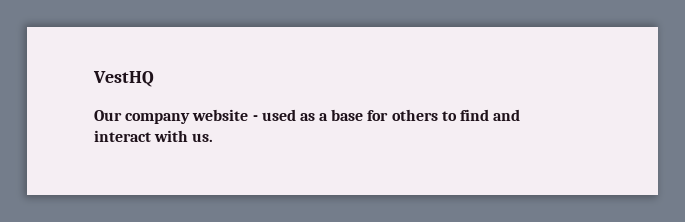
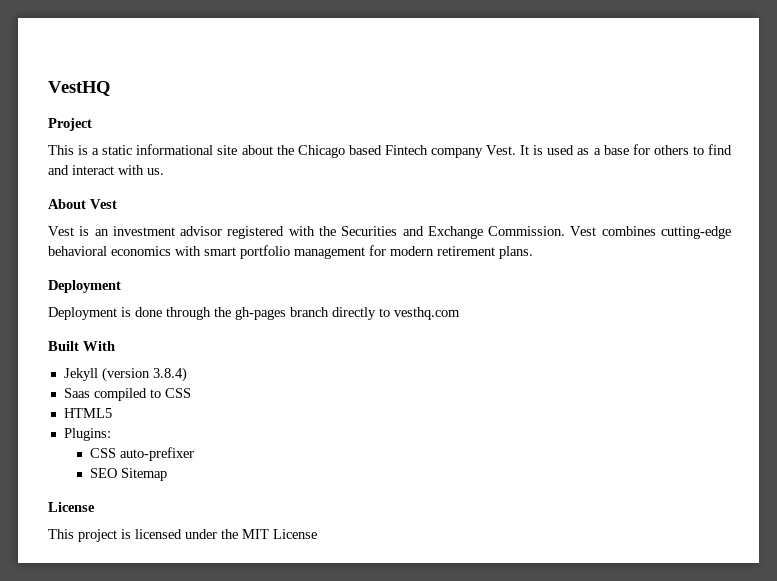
- Our company website - used as a base for others to find and interact with us.
+ Project
+ This is a static informational site about the Chicago based Fintech company Vest. It is used as a base for others to find and interact with us.
+ About Vest
+ Vest is an investment advisor registered with the Securities and Exchange Commission. Vest combines cutting-edge behavioral economics with smart portfolio management for modern retirement plans.
+ Deployment
+ Deployment is done through the gh-pages branch directly to vesthq.com
+ Built With
+ Jekyll (version 3.8.4)
+ Saas compiled to CSS
+ HTML5
+ Plugins:
+ CSS auto-prefixer
+ SEO Sitemap
+ License
+ This project is licensed under the MIT License

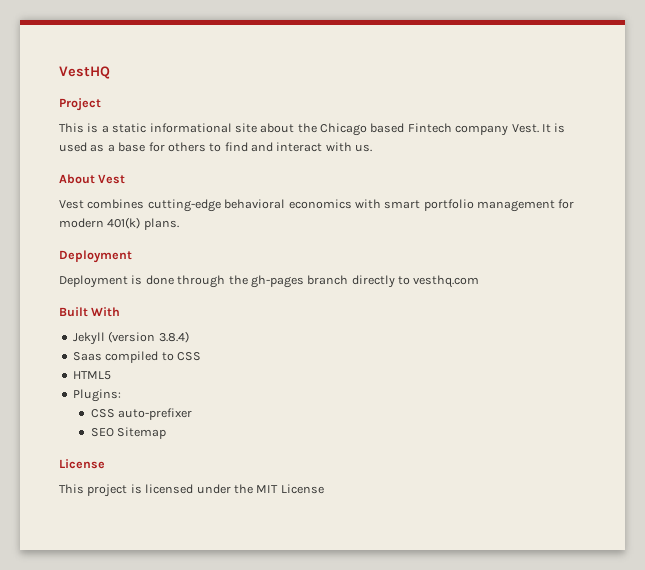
- Vest is an investment advisor registered with the Securities and Exchange Commission. Vest combines cutting-edge behavioral economics with smart portfolio management for modern retirement plans.
+ Vest combines cutting-edge behavioral economics with smart portfolio management for modern 401(k) plans.

